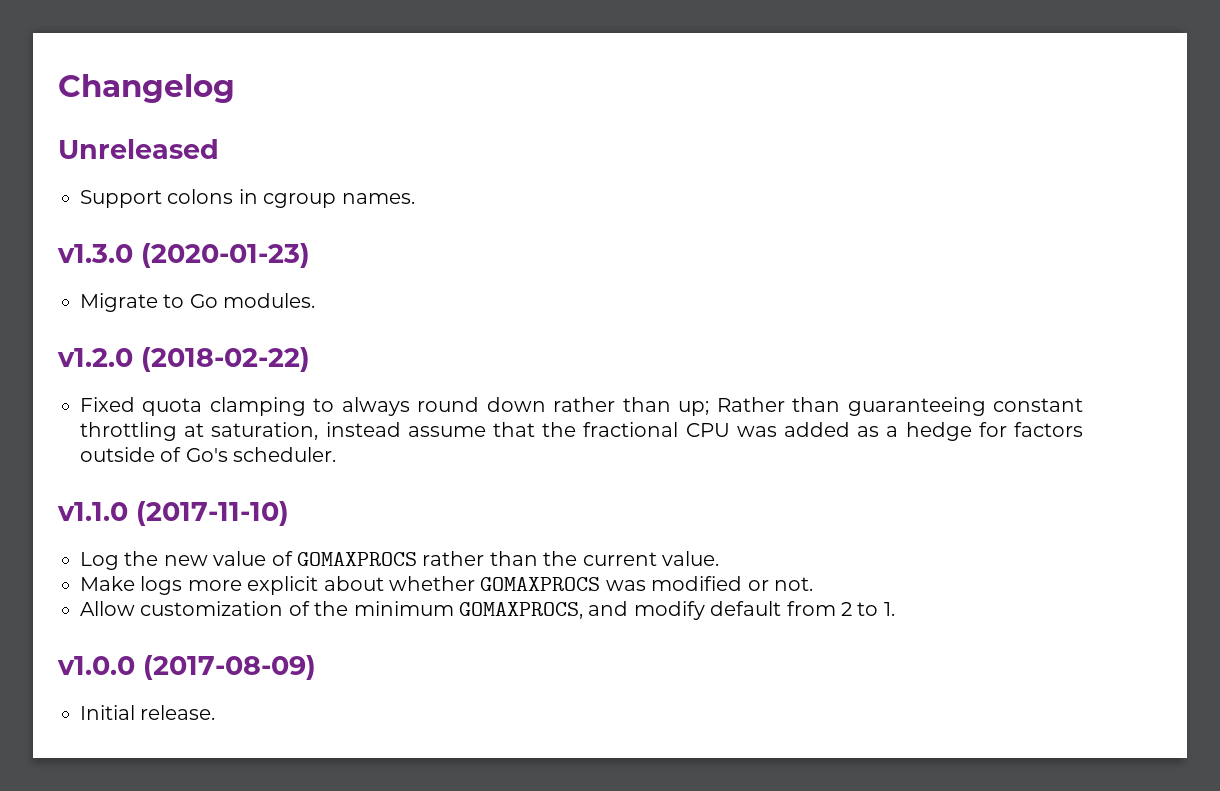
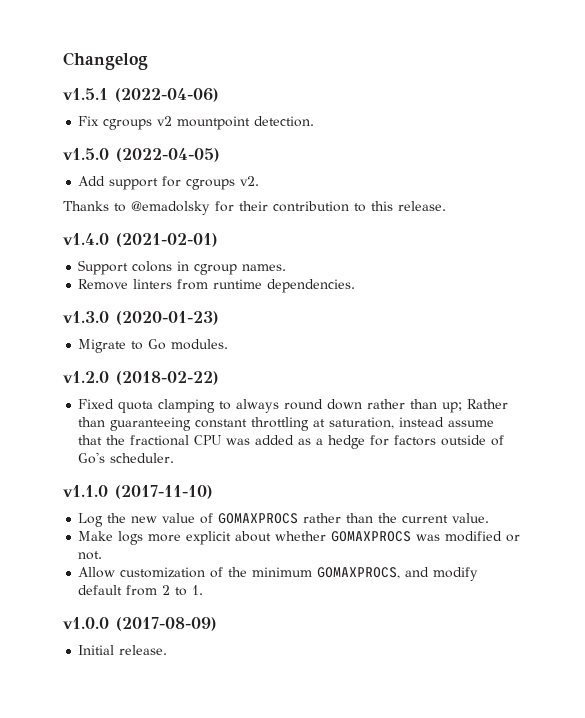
- Unreleased
+ v1.5.1 (2022-04-06)
+ Fix cgroups v2 mountpoint detection.
+ v1.5.0 (2022-04-05)
+ Add support for cgroups v2.
+ Thanks to @emadolsky for their contribution to this release.
+ v1.4.0 (2021-02-01)
+ Remove linters from runtime dependencies.

